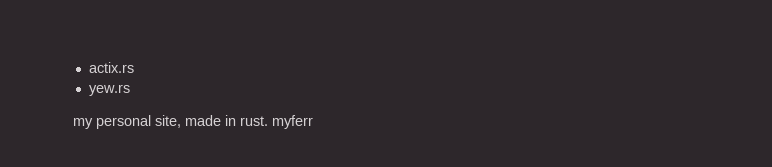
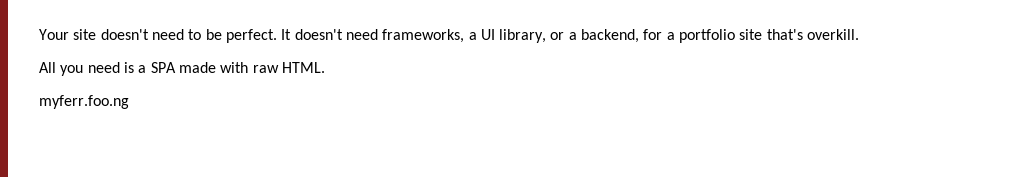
- actix.rs
- yew.rs
- my personal site, made in rust. myferr
+ Your site doesn't need to be perfect. It doesn't need frameworks, a UI library, or a backend, for a portfolio site that's overkill.
+ All you need is a SPA made with raw HTML.
+ myferr.foo.ng

